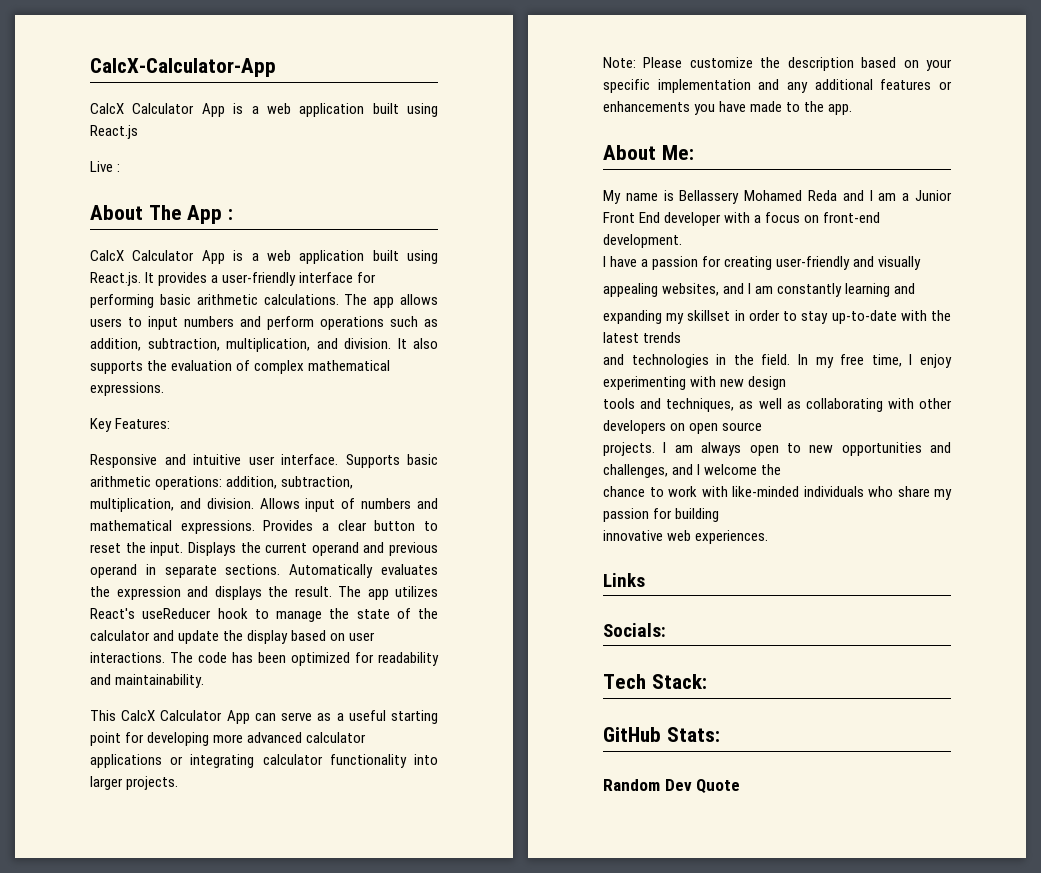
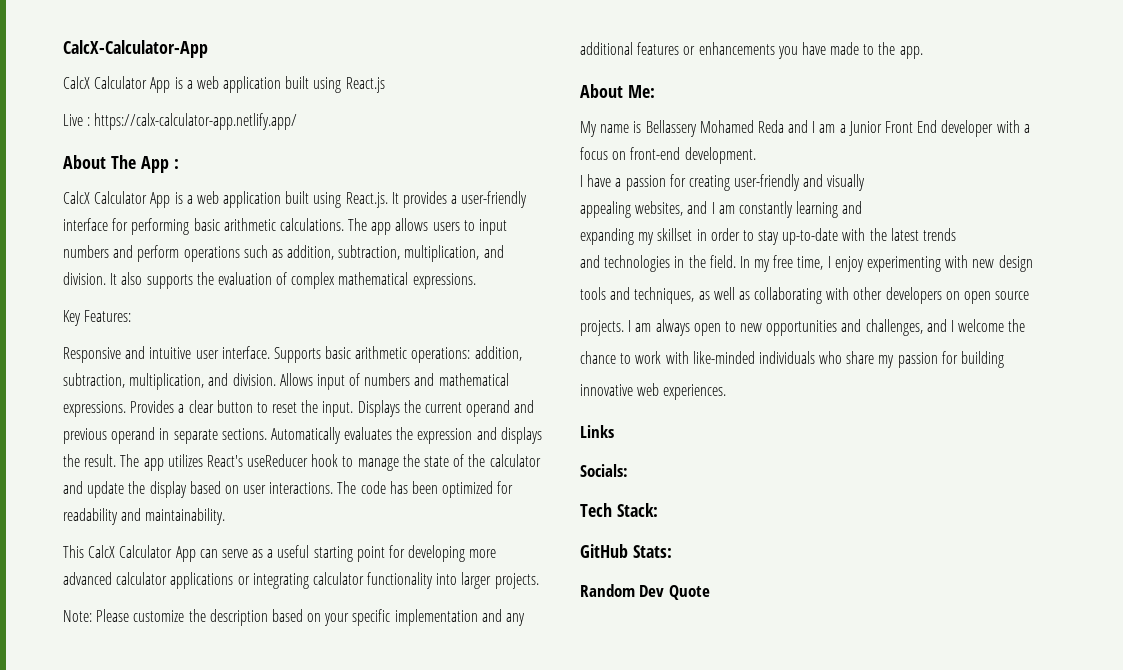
- Live :
+ Live : https://calx-calculator-app.netlify.app/

